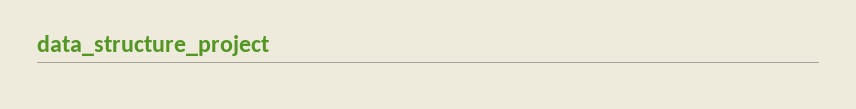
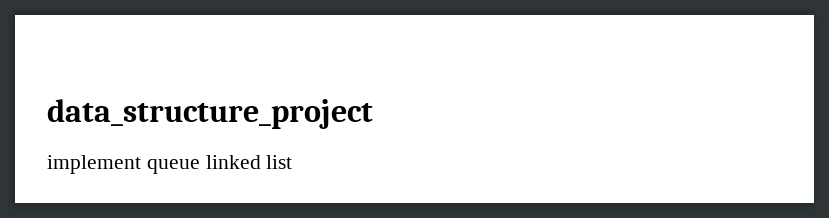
+ implement queue linked list

